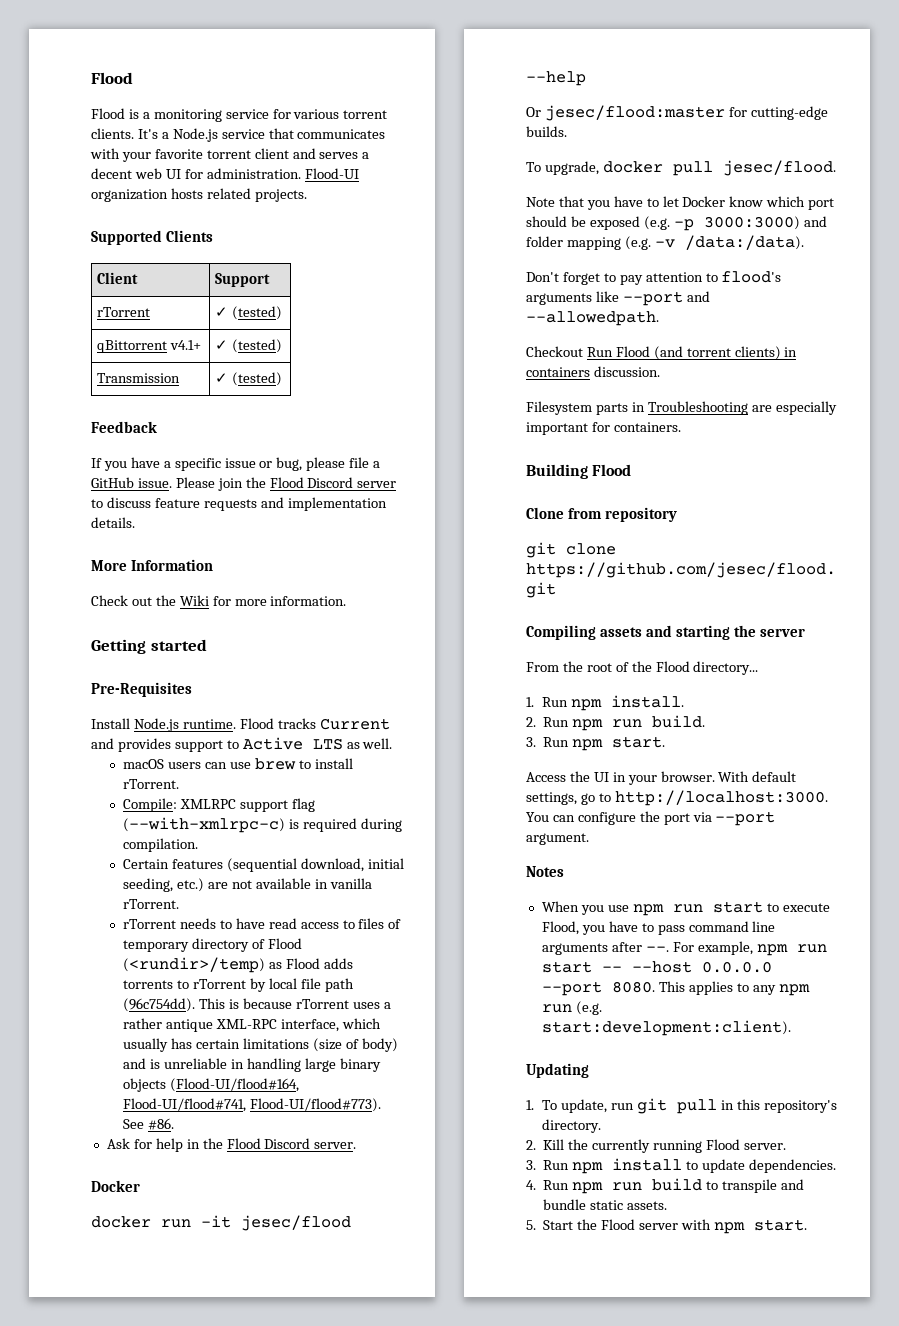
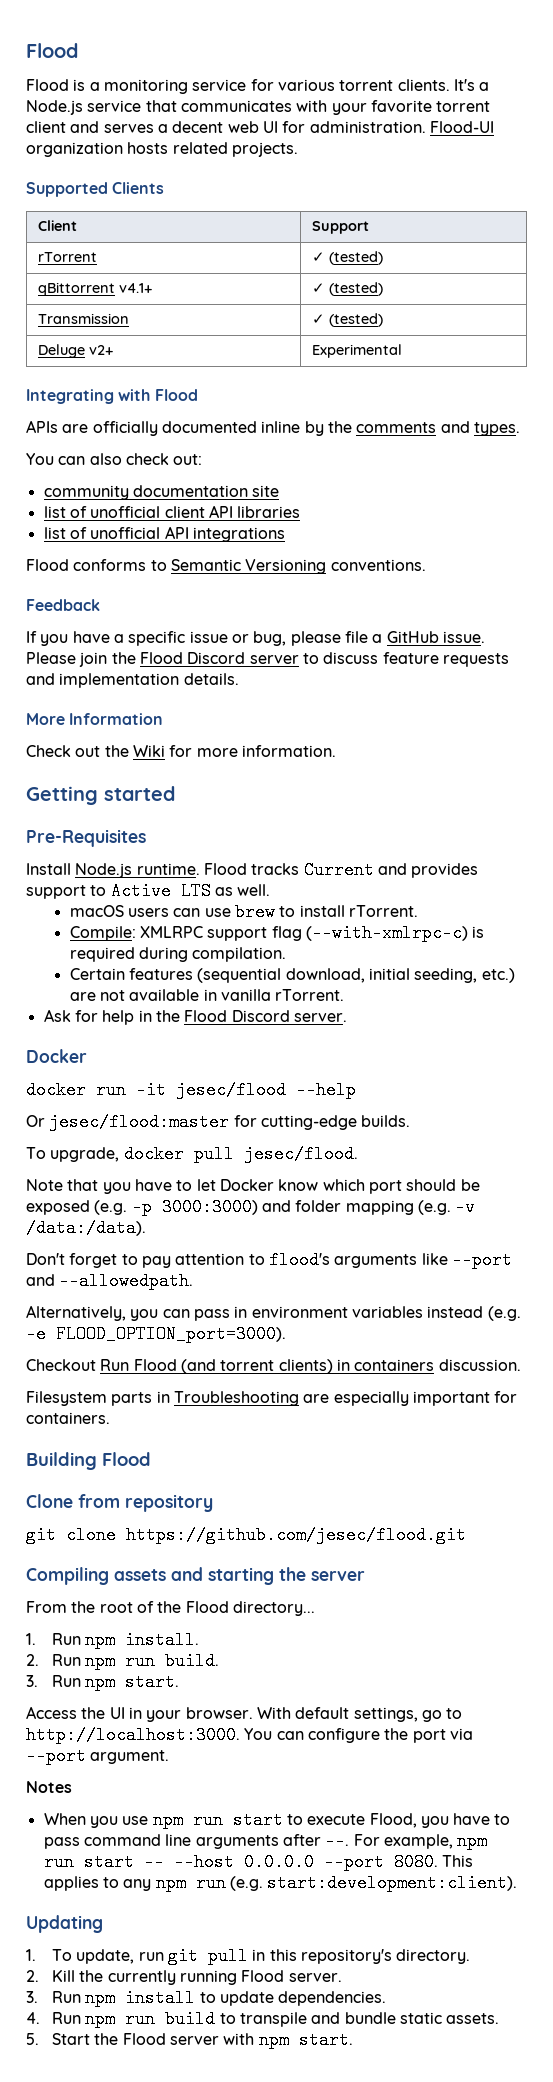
+ Deluge v2+ | Experimental
+ Integrating with Flood
+ APIs are officially documented inline by the comments and types.
+ You can also check out:
+ community documentation site
+ list of unofficial client API libraries
+ list of unofficial API integrations
+ Flood conforms to Semantic Versioning conventions.
- rTorrent needs to have read access to files of temporary directory of Flood (<rundir>/temp) as Flood adds torrents to rTorrent by local file path (96c754dd). This is because rTorrent uses a rather antique XML-RPC interface, which usually has certain limitations (size of body) and is unreliable in handling large binary objects (Flood-UI/flood#164, Flood-UI/flood#741, Flood-UI/flood#773). See #86.
+ Alternatively, you can pass in environment variables instead (e.g. -e FLOOD_OPTION_port=3000).

